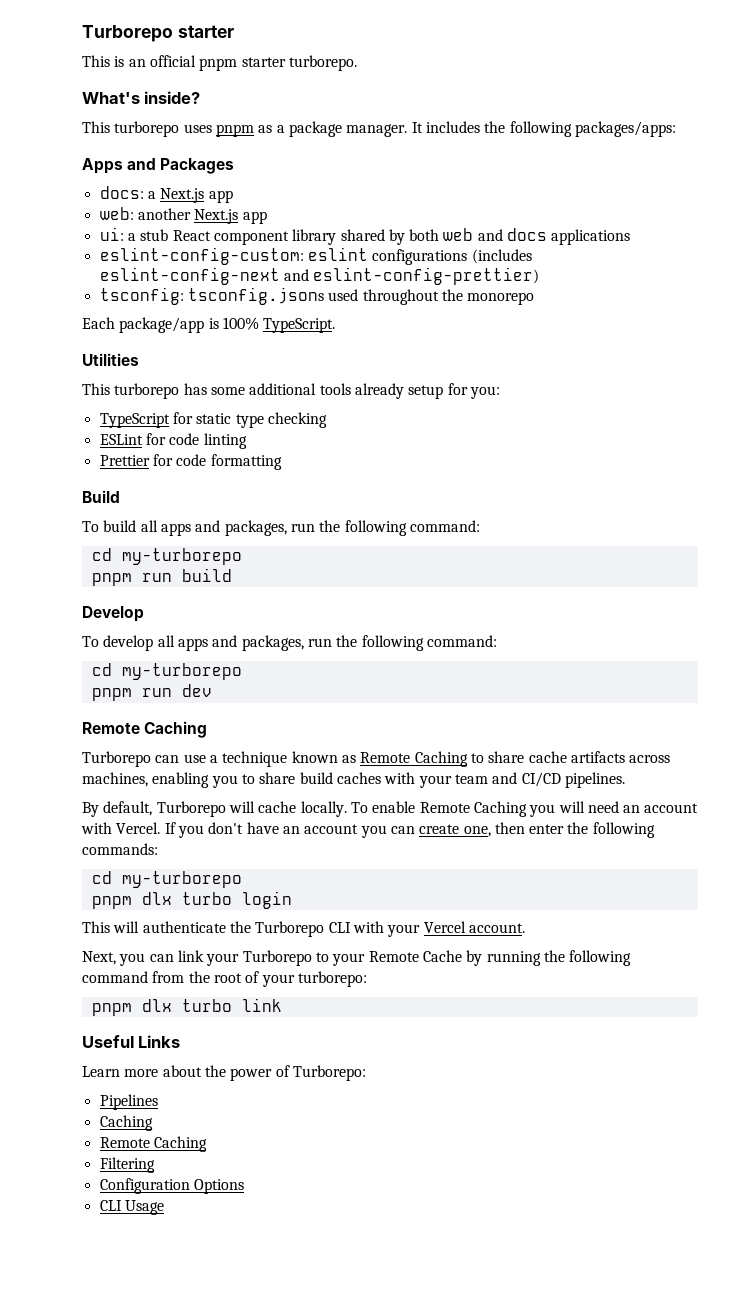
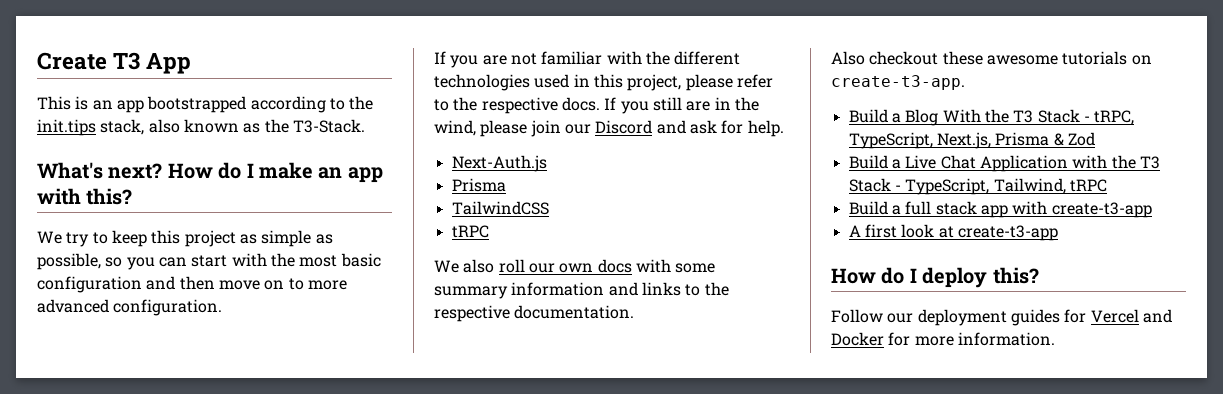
- Turborepo starter
+ Create T3 App
- This is an official pnpm starter turborepo.
- What's inside?
- This turborepo uses pnpm as a package manager. It includes the following packages/apps:
- Apps and Packages
- docs: a Next.js app
- web: another Next.js app
- ui: a stub React component library shared by both web and docs applications
- eslint-config-custom: eslint configurations (includes eslint-config-next and eslint-config-prettier)
- tsconfig: tsconfig.jsons used throughout the monorepo
- Each package/app is 100% TypeScript.
- Utilities
- This turborepo has some additional tools already setup for you:
- TypeScript for static type checking
- ESLint for code linting
- Prettier for code formatting
- Build
- To build all apps and packages, run the following command:
- cd my-turborepo
- pnpm run build
- Develop
- To develop all apps and packages, run the following command:
- cd my-turborepo
- pnpm run dev
- Remote Caching
- Turborepo can use a technique known as Remote Caching to share cache artifacts across machines, enabling you to share build caches with your team and CI/CD pipelines.
- By default, Turborepo will cache locally. To enable Remote Caching you will need an account with Vercel. If you don't have an account you can create one, then enter the following commands:
- cd my-turborepo
- pnpm dlx turbo login
- This will authenticate the Turborepo CLI with your Vercel account.
- Next, you can link your Turborepo to your Remote Cache by running the following command from the root of your turborepo:
- pnpm dlx turbo link
- Useful Links
- Learn more about the power of Turborepo:
- Pipelines
- Caching
- Remote Caching
- Filtering
- Configuration Options
- CLI Usage
+ This is an app bootstrapped according to the init.tips stack, also known as the T3-Stack.
+ What's next? How do I make an app with this?
+ We try to keep this project as simple as possible, so you can start with the most basic configuration and then move on to more advanced configuration.
+ If you are not familiar with the different technologies used in this project, please refer to the respective docs. If you still are in the wind, please join our Discord and ask for help.
+ Next-Auth.js
+ Prisma
+ TailwindCSS
+ tRPC
+ We also roll our own docs with some summary information and links to the respective documentation.
+ Also checkout these awesome tutorials on create-t3-app.
+ Build a Blog With the T3 Stack - tRPC, TypeScript, Next.js, Prisma & Zod
+ Build a Live Chat Application with the T3 Stack - TypeScript, Tailwind, tRPC
+ Build a full stack app with create-t3-app
+ A first look at create-t3-app
+ How do I deploy this?
+ Follow our deployment guides for Vercel and Docker for more information.

